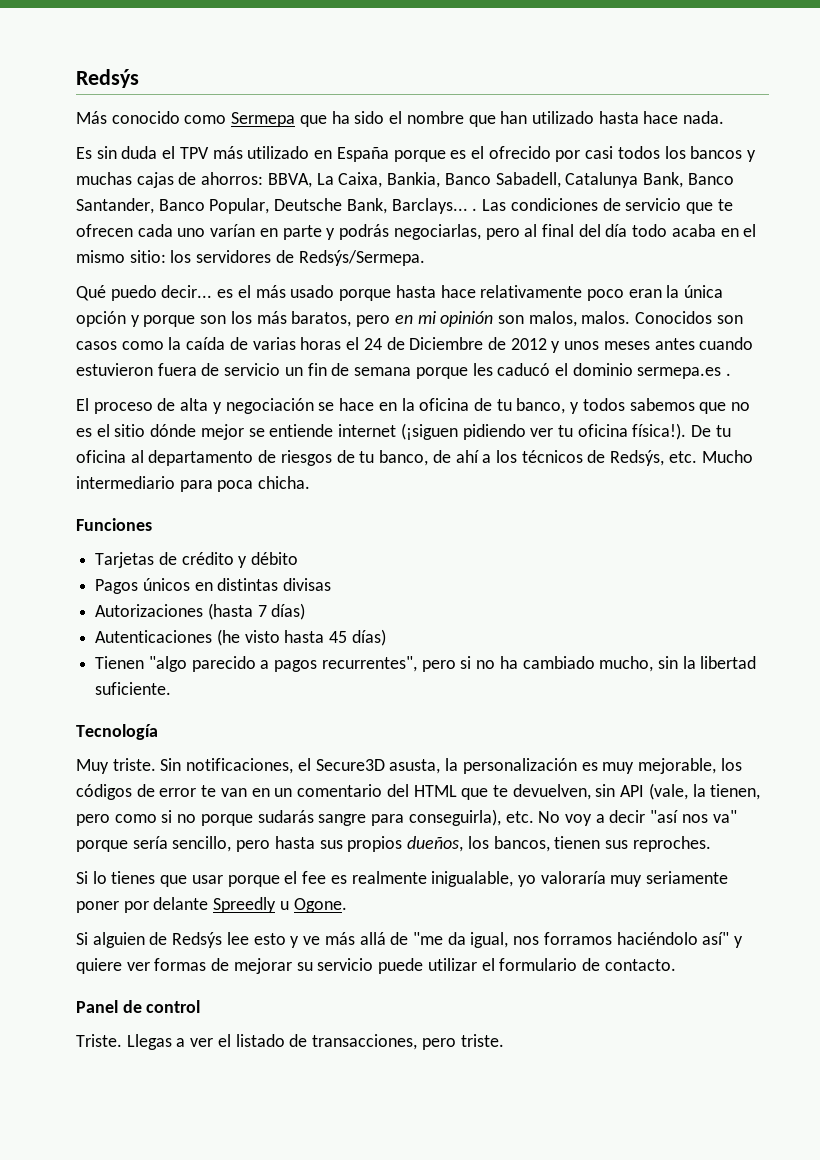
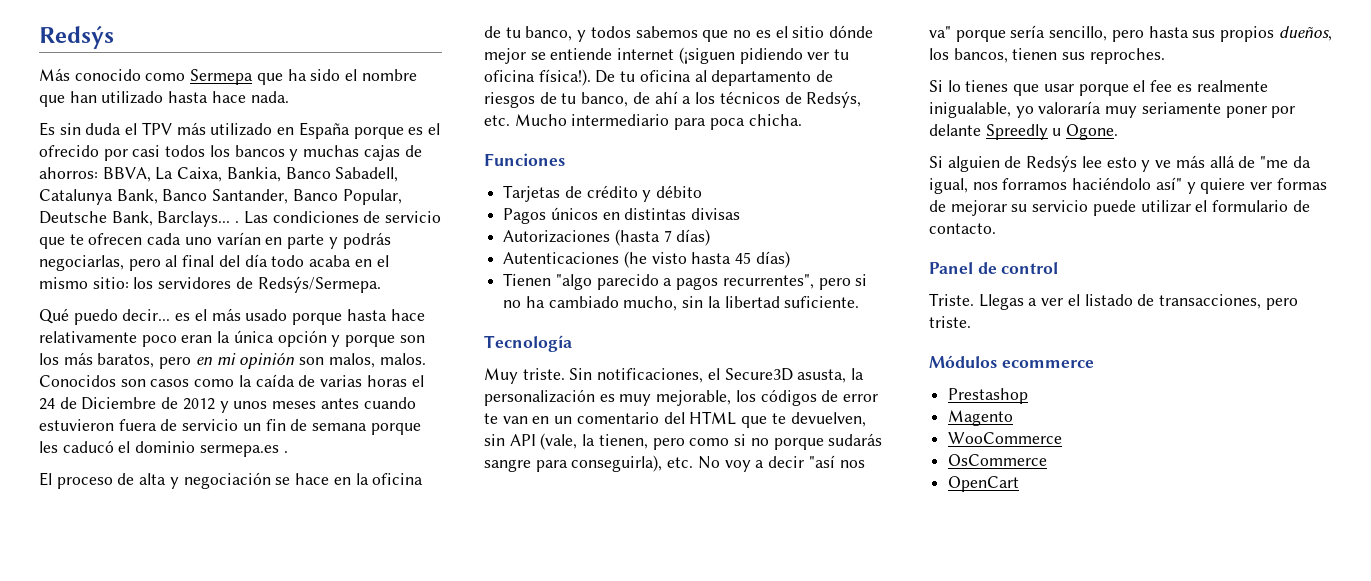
+ Módulos ecommerce
+ Prestashop
+ Magento
+ WooCommerce
+ OsCommerce
+ OpenCart

